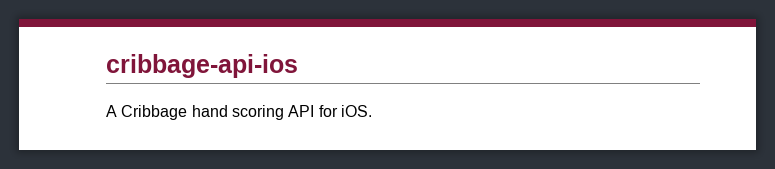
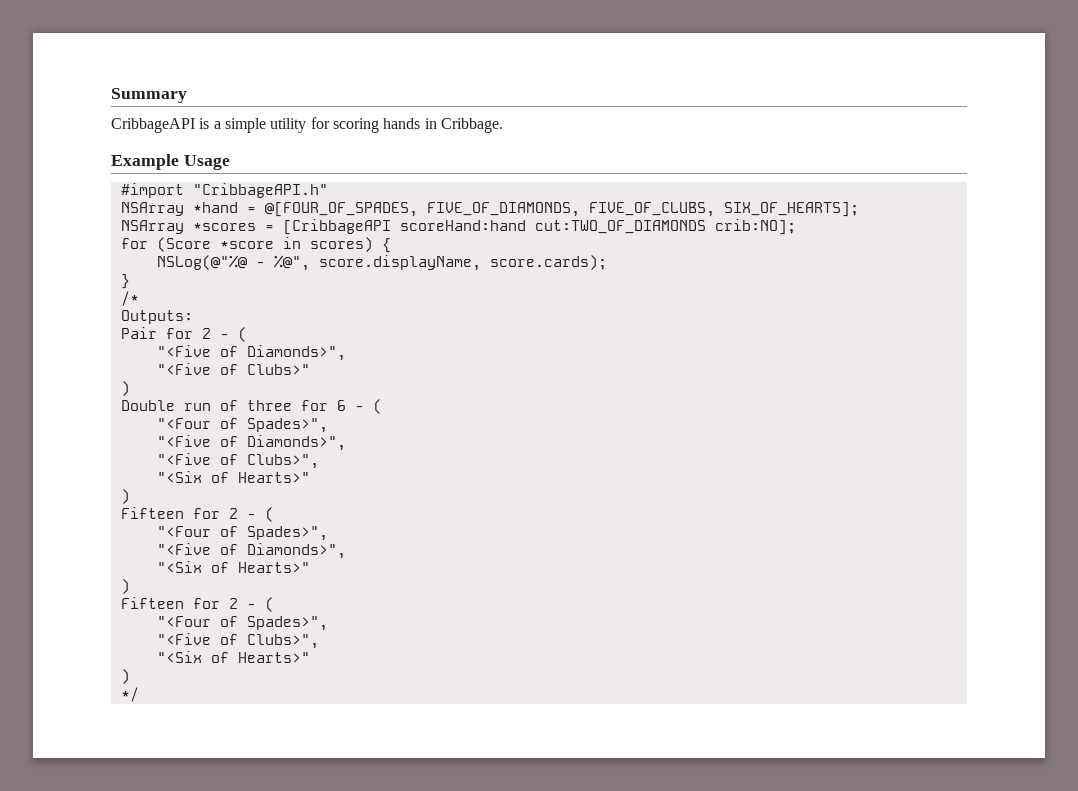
- cribbage-api-ios
- A Cribbage hand scoring API for iOS.
+ Summary
+ CribbageAPI is a simple utility for scoring hands in Cribbage.
+ Example Usage
+ #import "CribbageAPI.h"
+ NSArray *hand = @[FOUR_OF_SPADES, FIVE_OF_DIAMONDS, FIVE_OF_CLUBS, SIX_OF_HEARTS];
+ NSArray *scores = [CribbageAPI scoreHand:hand cut:TWO_OF_DIAMONDS crib:NO];
+ for (Score *score in scores) {
+ NSLog(@"%@ - %@", score.displayName, score.cards);
+ }
+ /*
+ Outputs:
+ Pair for 2 - (
+ "<Five of Diamonds>",
+ "<Five of Clubs>"
+ )
+ Double run of three for 6 - (
+ "<Four of Spades>",
+ "<Five of Diamonds>",
+ "<Five of Clubs>",
+ "<Six of Hearts>"
+ )
+ Fifteen for 2 - (
+ "<Four of Spades>",
+ "<Five of Diamonds>",
+ "<Six of Hearts>"
+ )
+ Fifteen for 2 - (
+ "<Four of Spades>",
+ "<Five of Clubs>",
+ "<Six of Hearts>"
+ )
+ */

